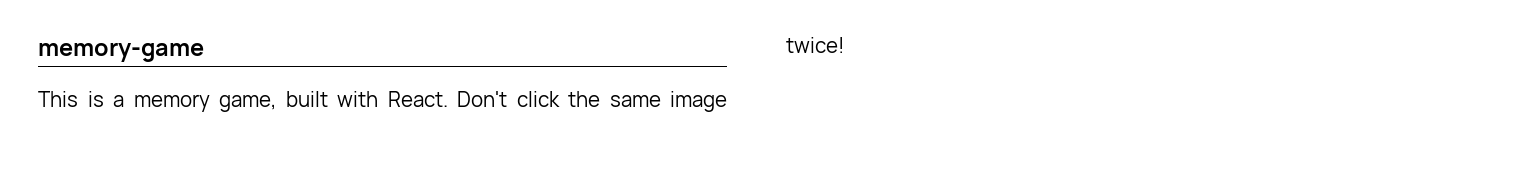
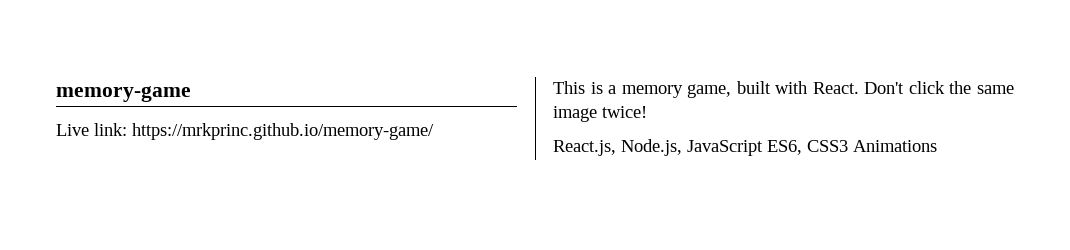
+ Live link: https://mrkprinc.github.io/memory-game/
+ React.js, Node.js, JavaScript ES6, CSS3 Animations

